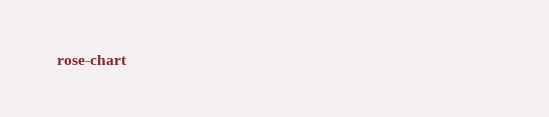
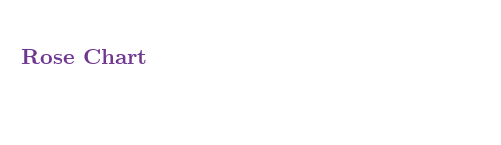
- rose-chart
+ Rose Chart

